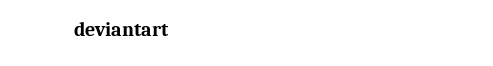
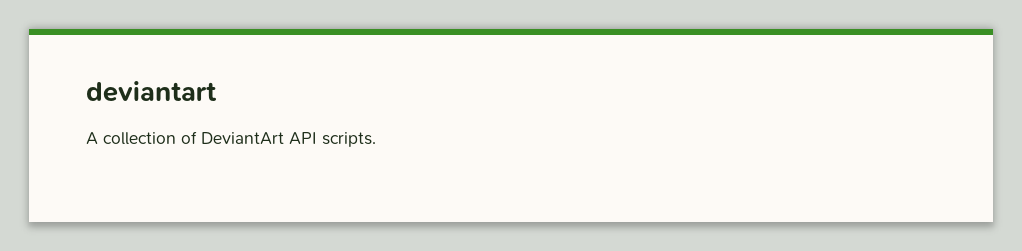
+ A collection of DeviantArt API scripts.

